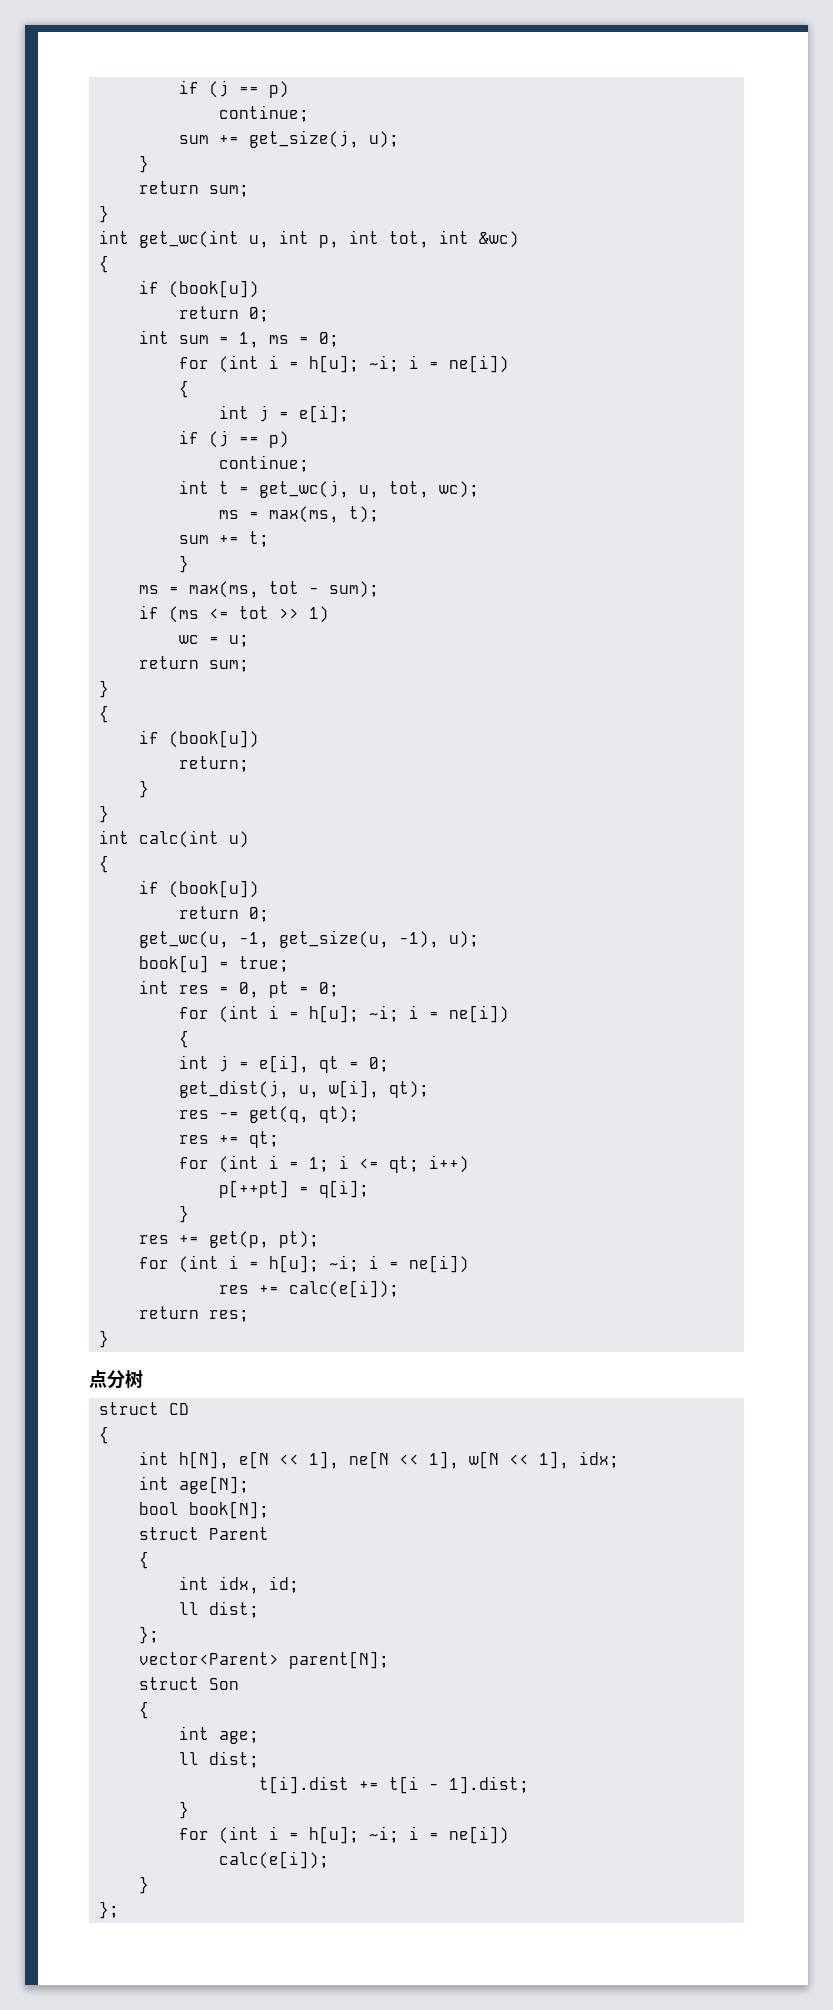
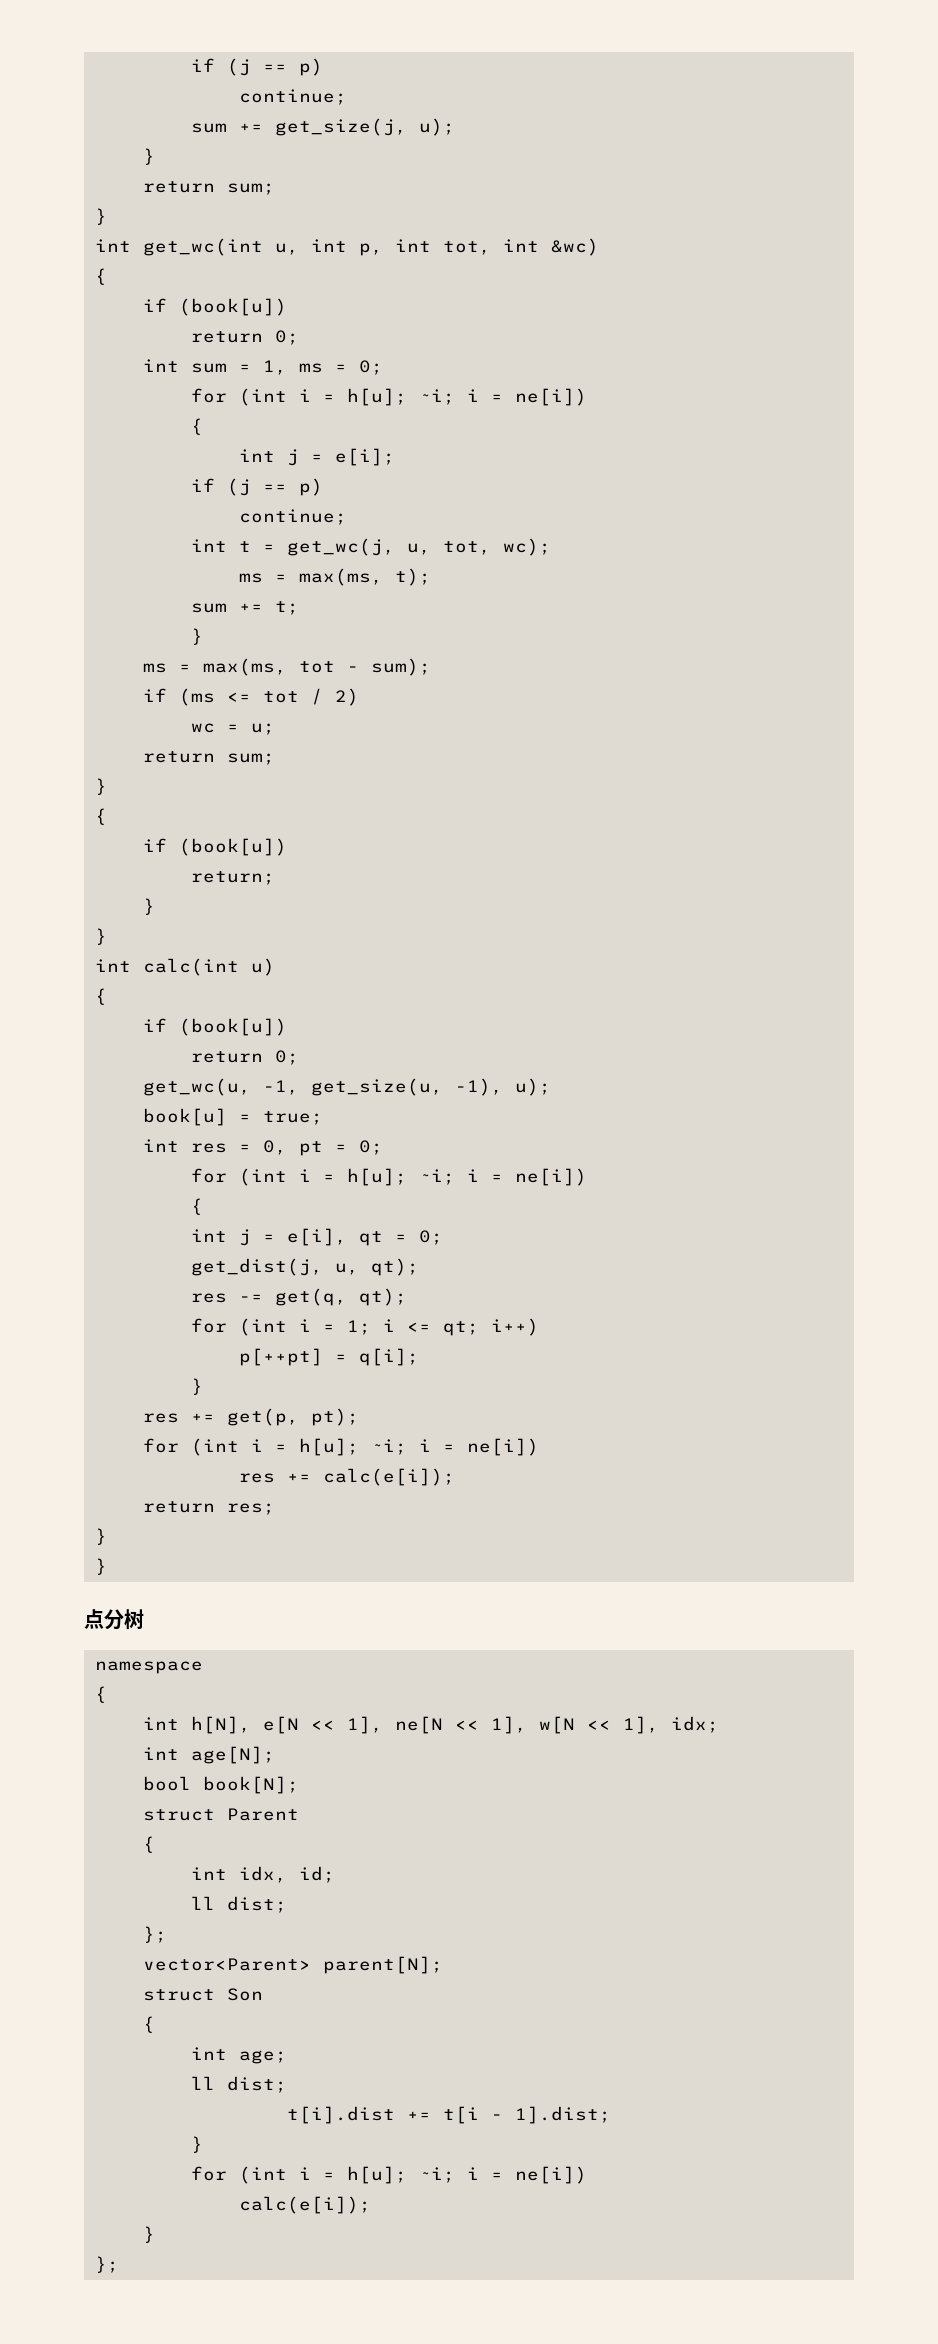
- if (ms <= tot >> 1)
+ if (ms <= tot / 2)
- get_dist(j, u, w[i], qt);
+ get_dist(j, u, qt);
- res += qt;
  return res;
+ }
- struct CD
+ namespace

